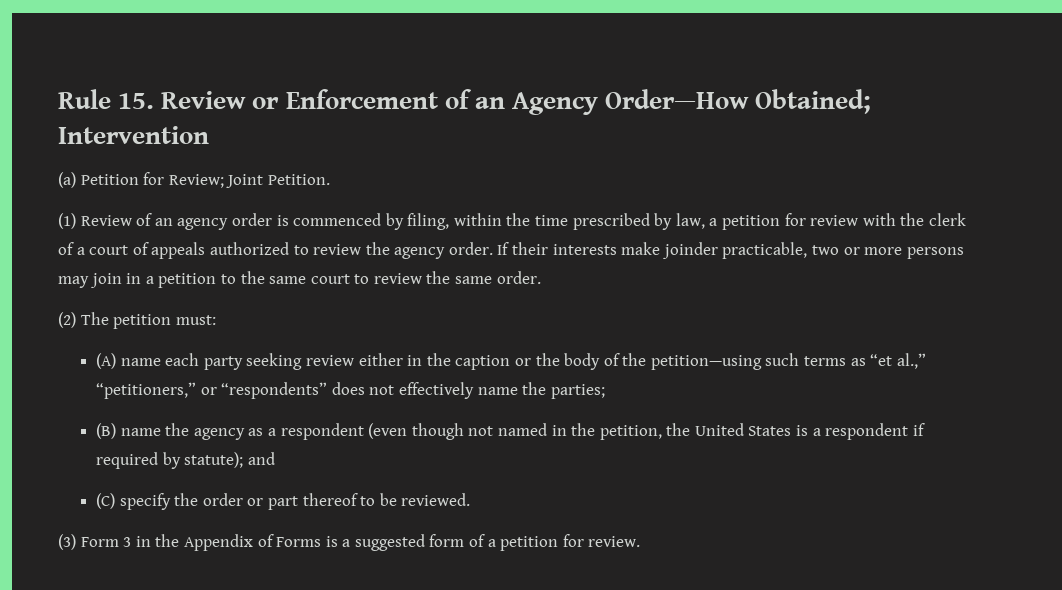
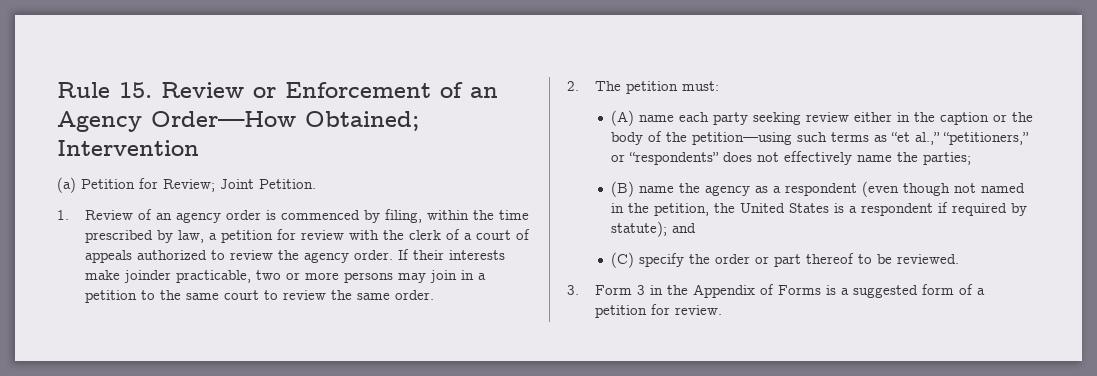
- (1) Review of an agency order is commenced by filing, within the time prescribed by law, a petition for review with the clerk of a court of appeals authorized to review the agency order.
+ 1. Review of an agency order is commenced by filing, within the time prescribed by law, a petition for review with the clerk of a court of appeals authorized to review the agency order.
- (2) The petition must:
+ 2. The petition must:
- (3) Form 3 in the Appendix of Forms is a suggested form of a petition for review.
+ 3. Form 3 in the Appendix of Forms is a suggested form of a petition for review.

